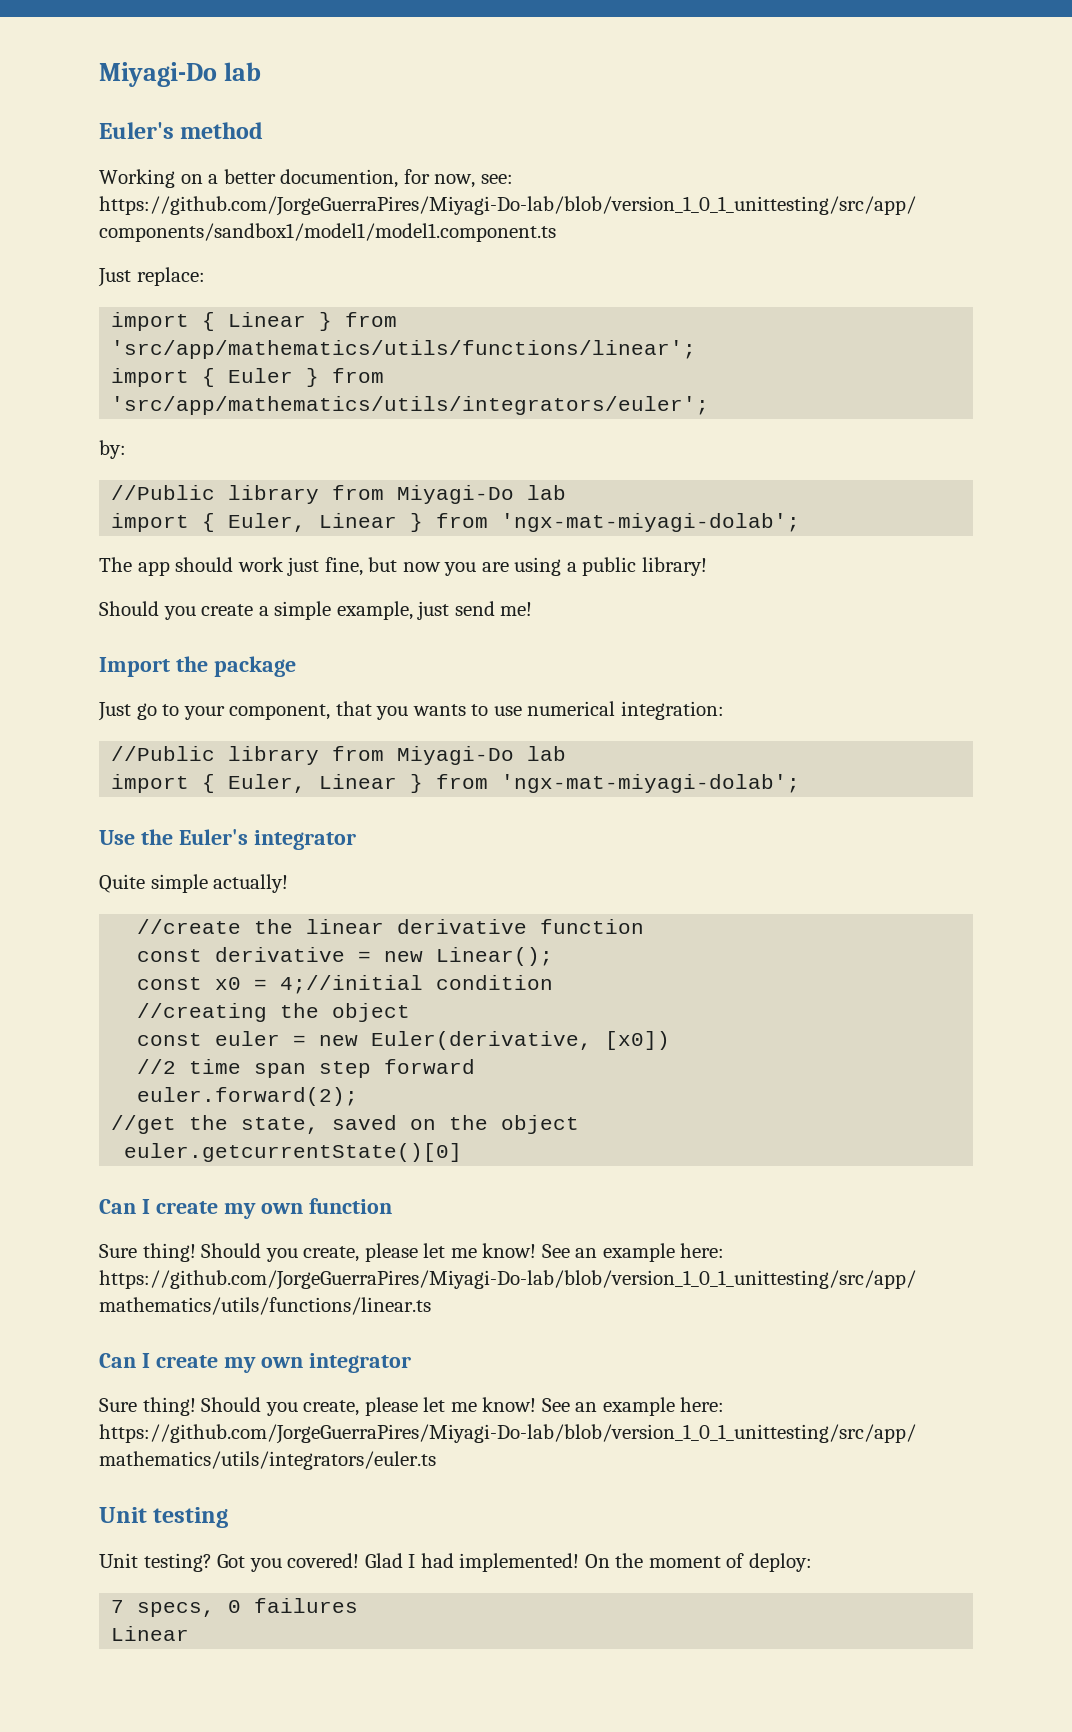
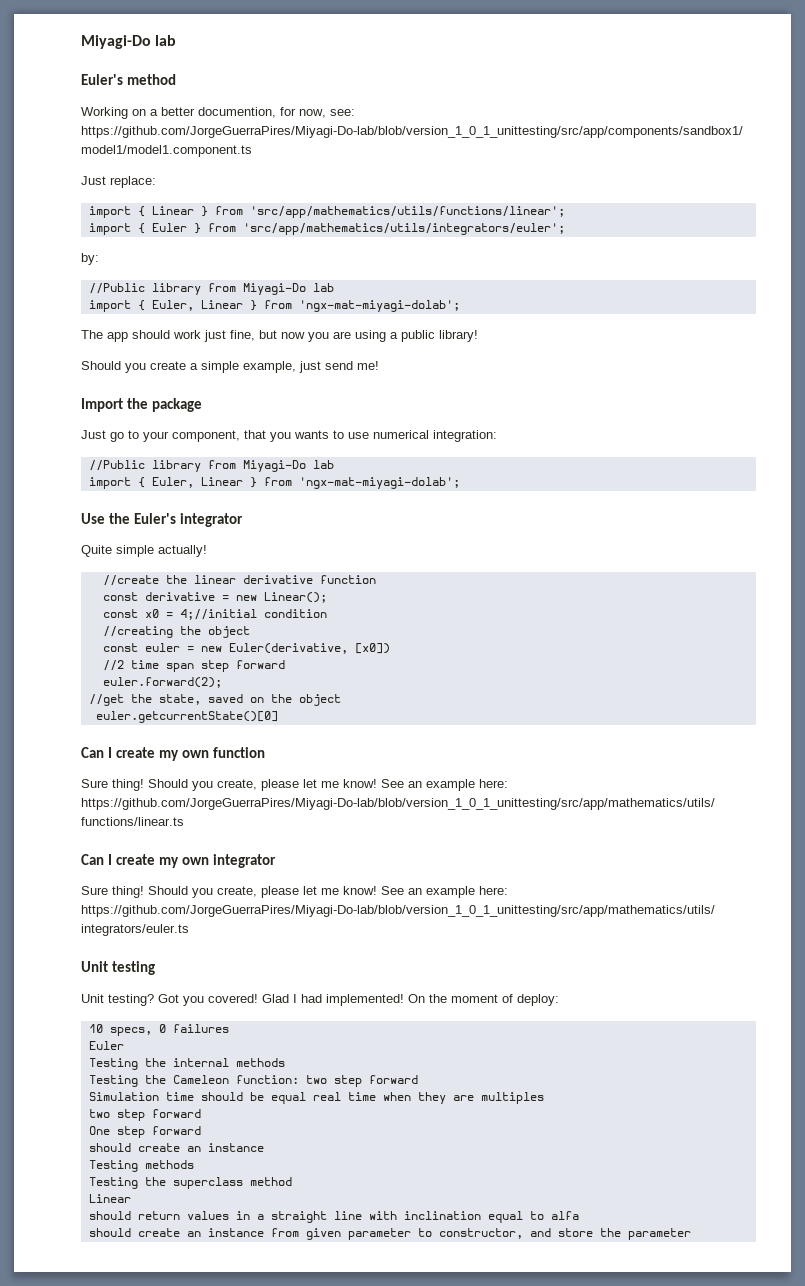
- 7 specs, 0 failures
+ 10 specs, 0 failures
+ Euler
+ Testing the internal methods
+ Testing the Cameleon function: two step forward
+ Simulation time should be equal real time when they are multiples
+ two step forward
+ One step forward
+ should create an instance
+ Testing methods
+ Testing the superclass method
  Linear
+ should return values in a straight line with inclination equal to alfa
+ should create an instance from given parameter to constructor, and store the parameter

